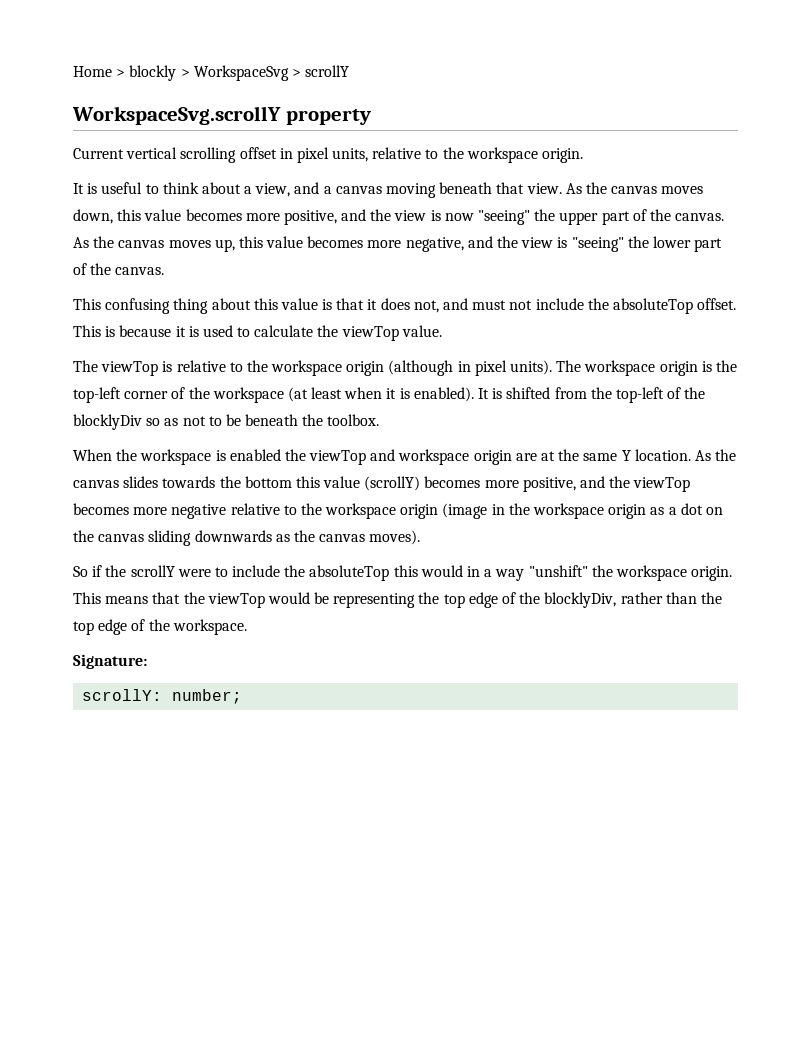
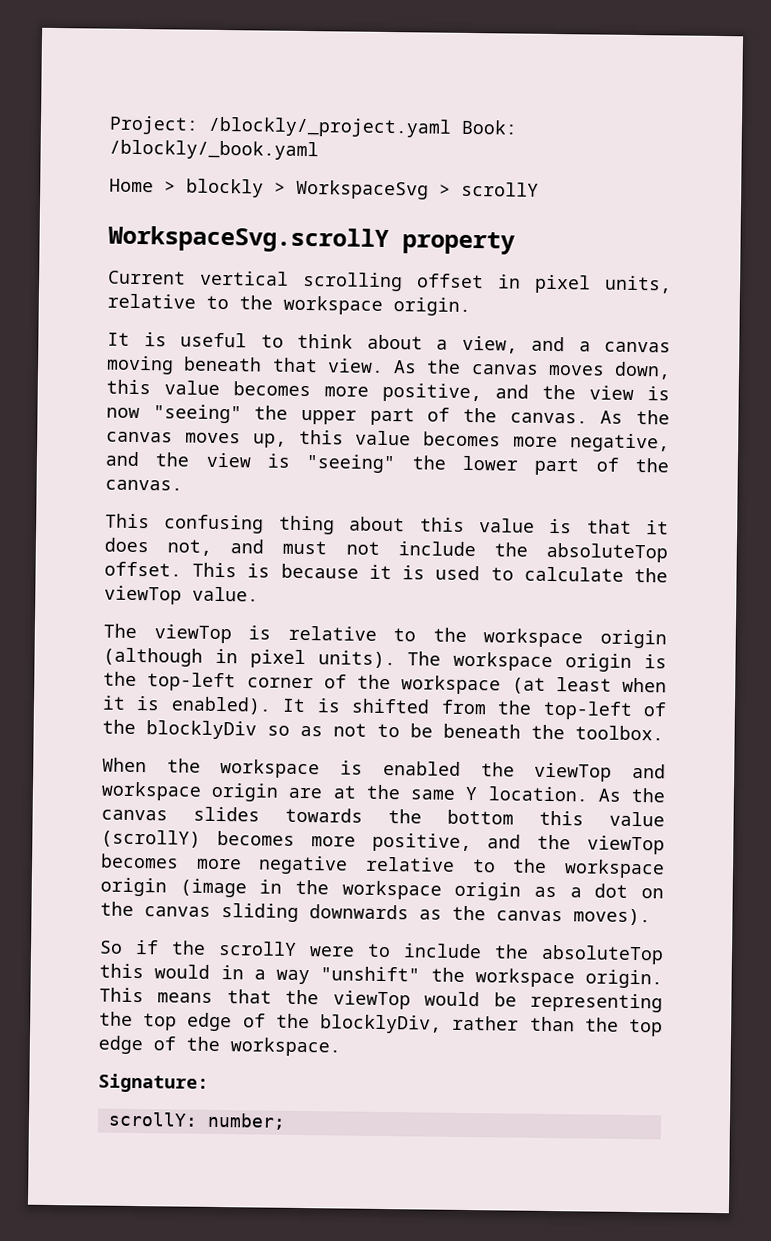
+ Project: /blockly/_project.yaml Book: /blockly/_book.yaml

